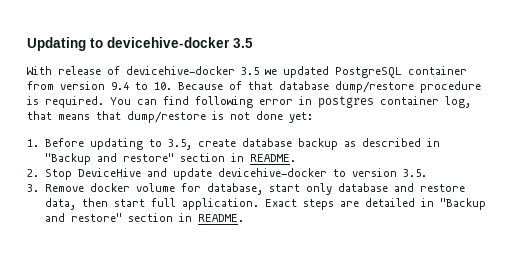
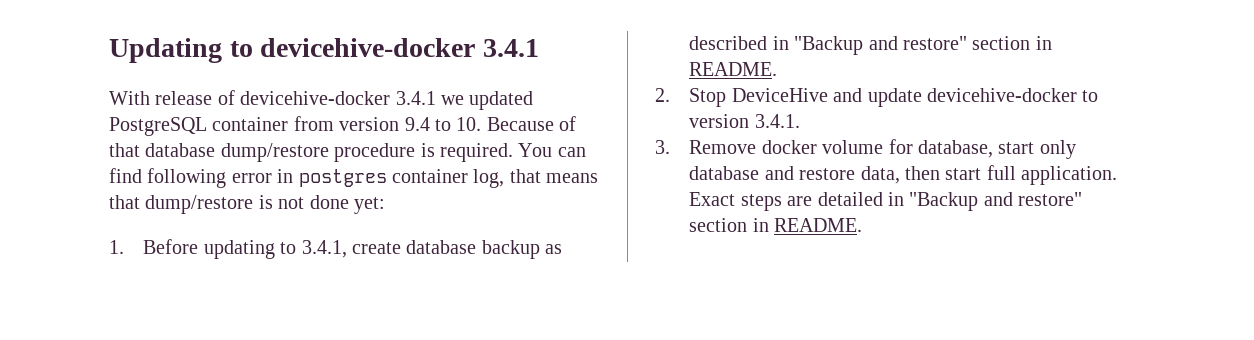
- Updating to devicehive-docker 3.5
+ Updating to devicehive-docker 3.4.1
- With release of devicehive-docker 3.5 we updated PostgreSQL container from version 9.4 to 10. Because of that database dump/restore procedure is required.
+ With release of devicehive-docker 3.4.1 we updated PostgreSQL container from version 9.4 to 10. Because of that database dump/restore procedure is required.
- 1. Before updating to 3.5, create database backup as described in "Backup and restore" section in README.
+ 1. Before updating to 3.4.1, create database backup as described in "Backup and restore" section in README.
- 2. Stop DeviceHive and update devicehive-docker to version 3.5.
+ 2. Stop DeviceHive and update devicehive-docker to version 3.4.1.

